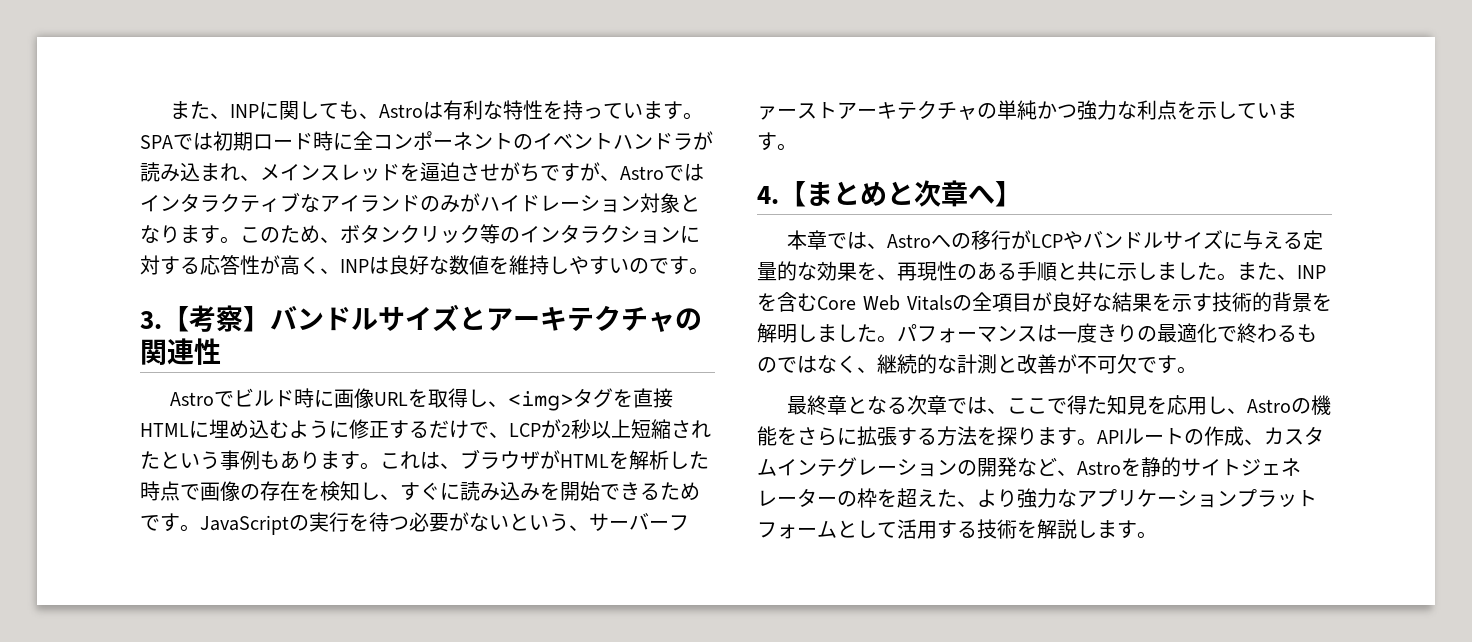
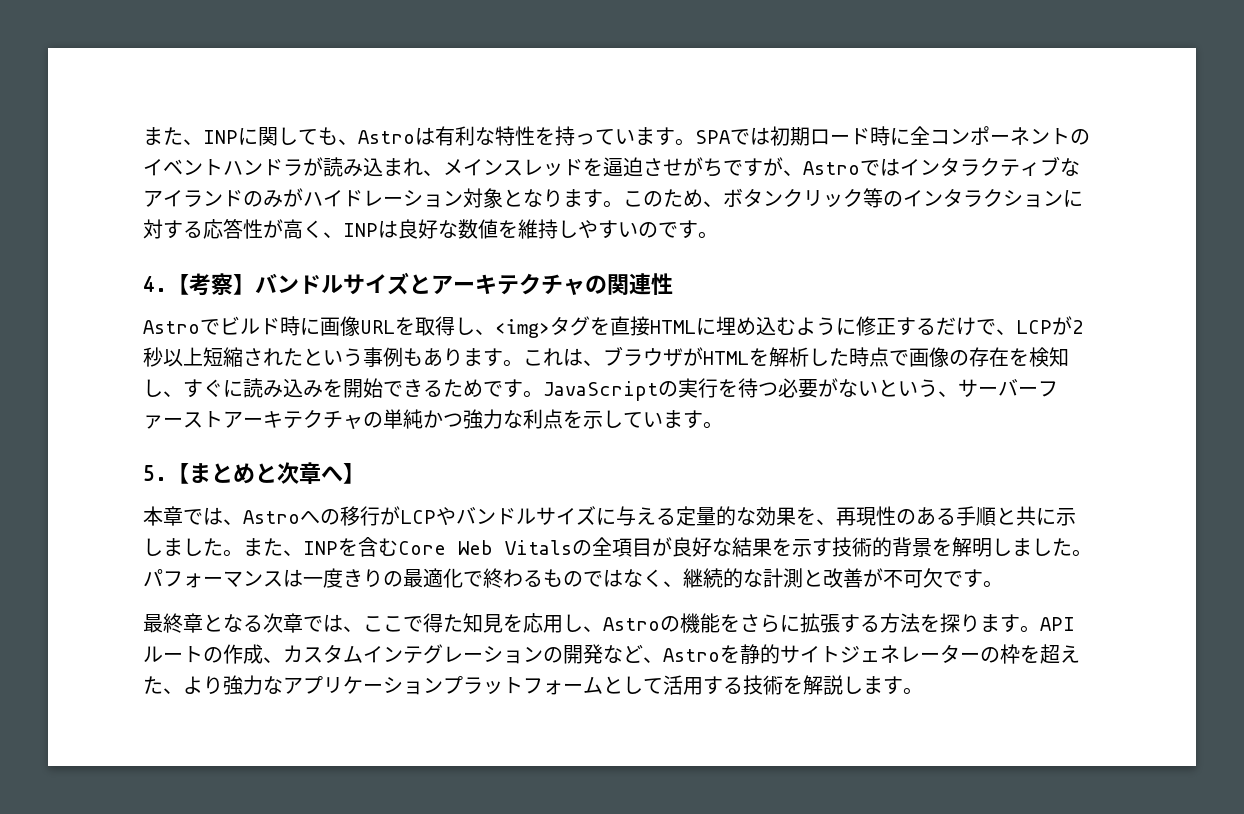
- 3.【考察】バンドルサイズとアーキテクチャの関連性
+ 4.【考察】バンドルサイズとアーキテクチャの関連性
- 4.【まとめと次章へ】
+ 5.【まとめと次章へ】

